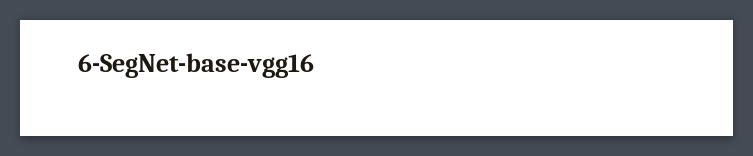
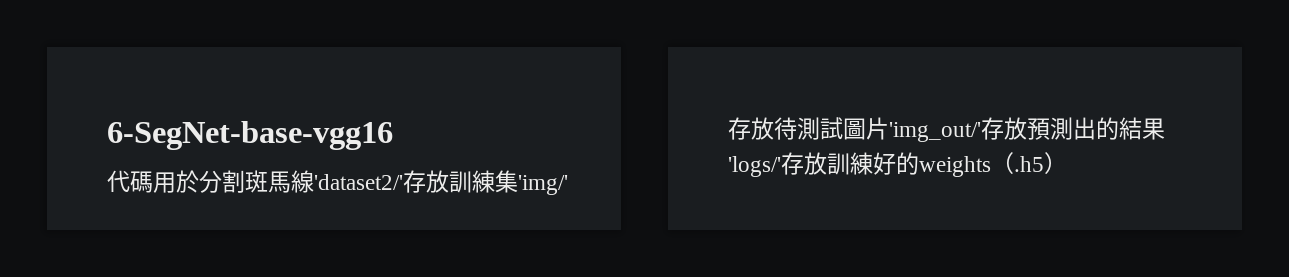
+ 代碼用於分割斑馬線'dataset2/'存放訓練集'img/'存放待測試圖片'img_out/'存放預測出的結果'logs/'存放訓練好的weights（.h5）

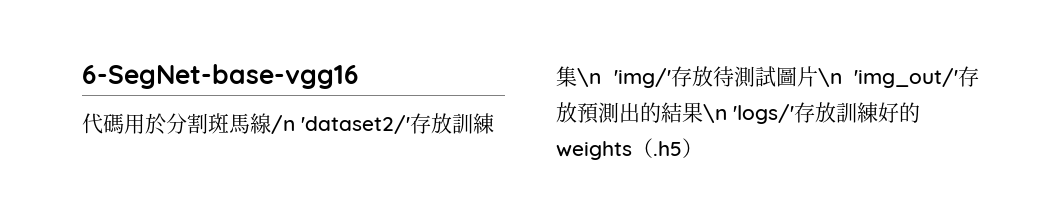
- 代碼用於分割斑馬線'dataset2/'存放訓練集'img/'存放待測試圖片'img_out/'存放預測出的結果'logs/'存放訓練好的weights（.h5）
+ 代碼用於分割斑馬線/n 'dataset2/'存放訓練集\n 'img/'存放待測試圖片\n 'img_out/'存放預測出的結果\n 'logs/'存放訓練好的weights（.h5）

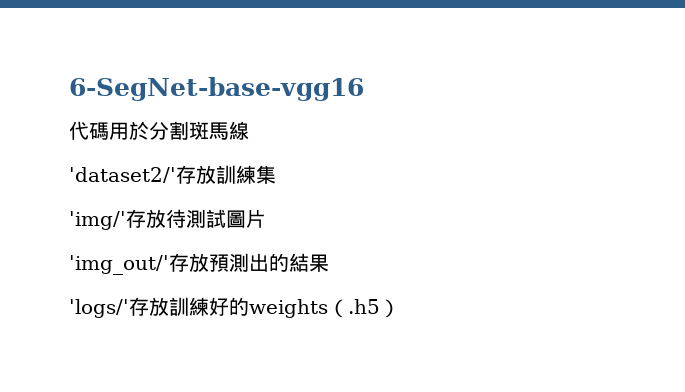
- 代碼用於分割斑馬線/n 'dataset2/'存放訓練集\n 'img/'存放待測試圖片\n 'img_out/'存放預測出的結果\n 'logs/'存放訓練好的weights（.h5）
+ 代碼用於分割斑馬線
+ 'dataset2/'存放訓練集
+ 'img/'存放待測試圖片
+ 'img_out/'存放預測出的結果
+ 'logs/'存放訓練好的weights（.h5）

